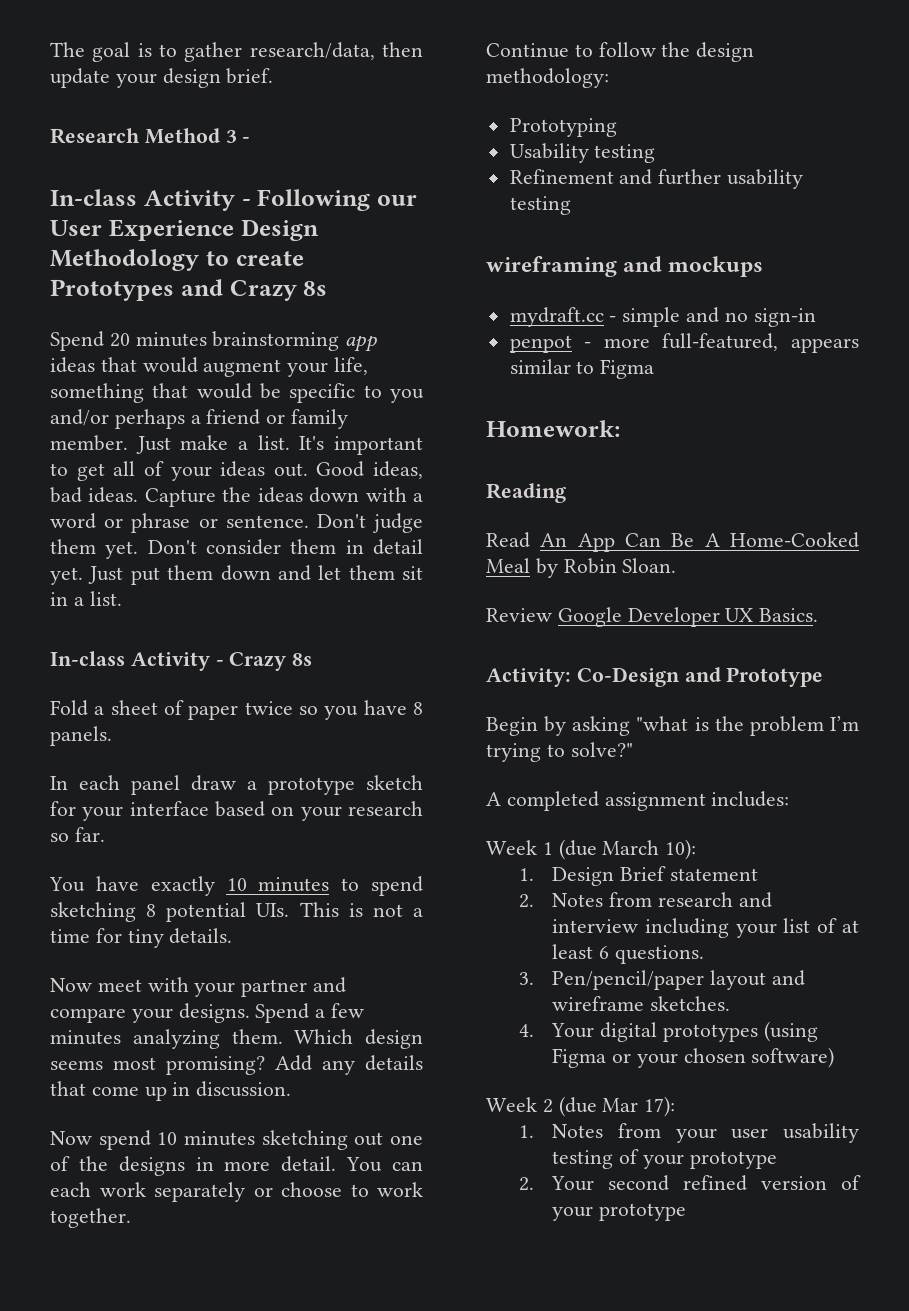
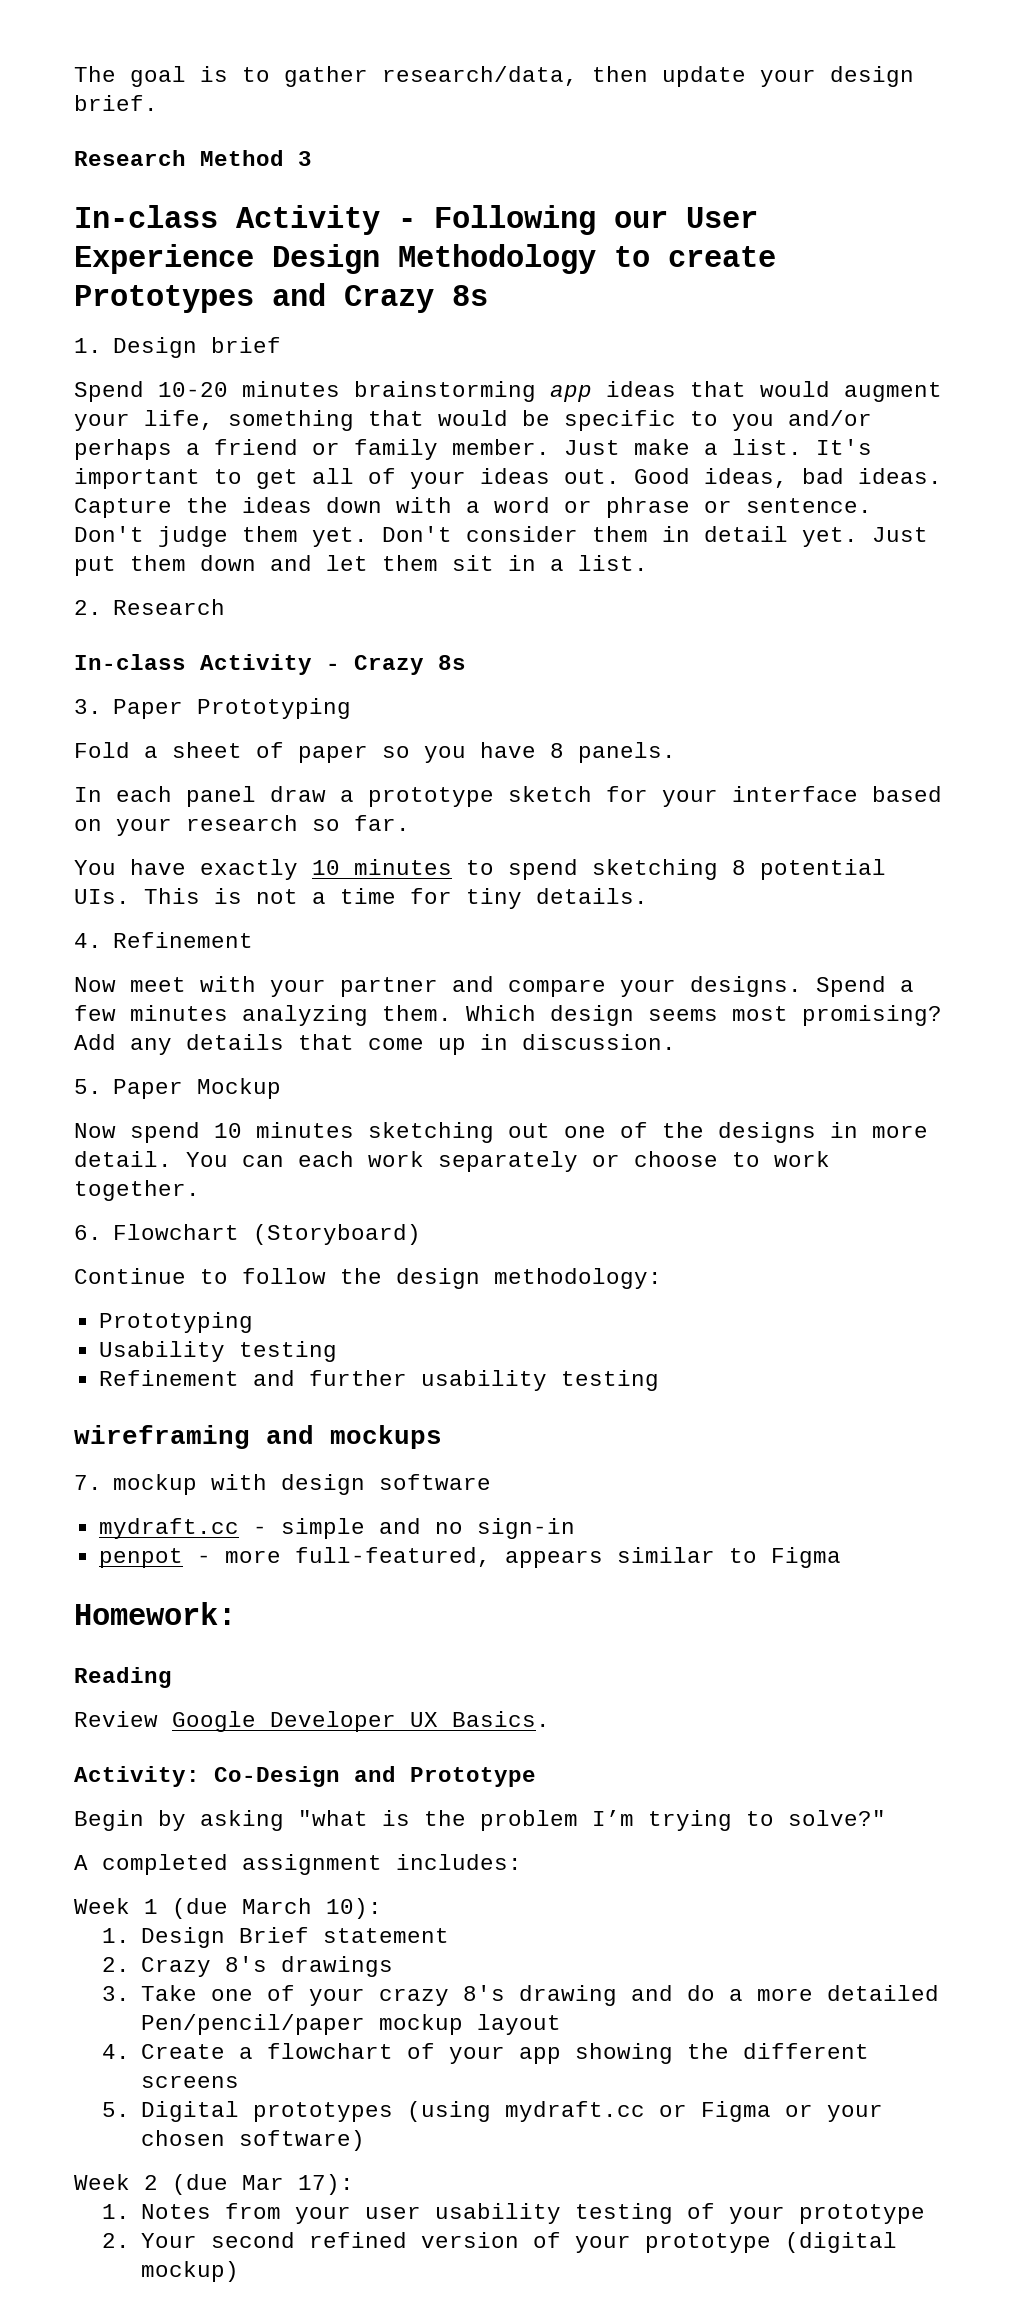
- Research Method 3 -
+ Research Method 3
- Spend 20 minutes brainstorming app ideas that would augment your life, something that would be specific to you and/or perhaps a friend or family member.
+ 1. Design brief
+ Spend 10-20 minutes brainstorming app ideas that would augment your life, something that would be specific to you and/or perhaps a friend or family member.
+ 2. Research
+ 3. Paper Prototyping
- Fold a sheet of paper twice so you have 8 panels.
+ Fold a sheet of paper so you have 8 panels.
+ 4. Refinement
+ 5. Paper Mockup
+ 6. Flowchart (Storyboard)
+ 7. mockup with design software
- Read An App Can Be A Home-Cooked Meal by Robin Sloan.
- 2. Notes from research and interview including your list of at least 6 questions.
- 3. Pen/pencil/paper layout and wireframe sketches.
- 4. Your digital prototypes (using Figma or your chosen software)
+ 2. Crazy 8's drawings
+ 3. Take one of your crazy 8's drawing and do a more detailed Pen/pencil/paper mockup layout
+ 4. Create a flowchart of your app showing the different screens
+ 5. Digital prototypes (using mydraft.cc or Figma or your chosen software)
- 2. Your second refined version of your prototype
+ 2. Your second refined version of your prototype (digital mockup)

